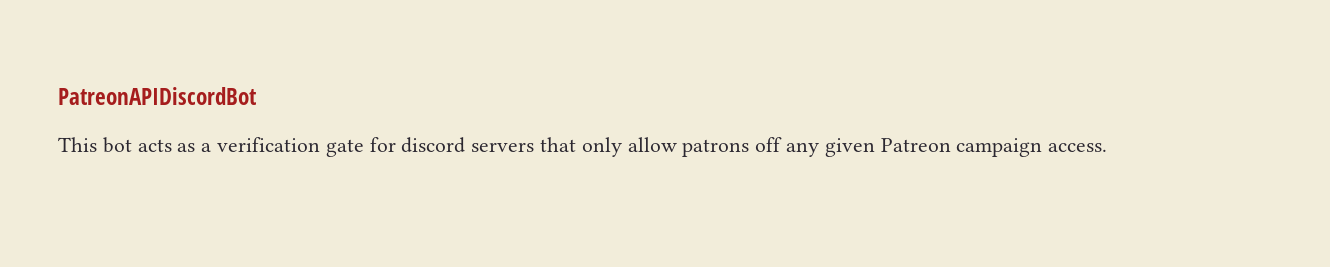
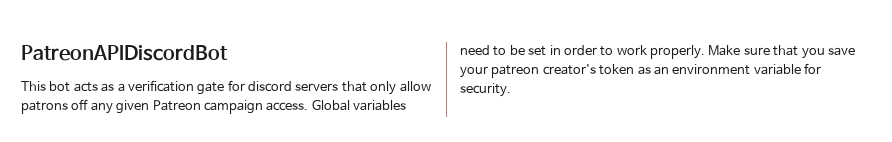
+ Global variables need to be set in order to work properly. Make sure that you save your patreon creator's token as an environment variable for security.

